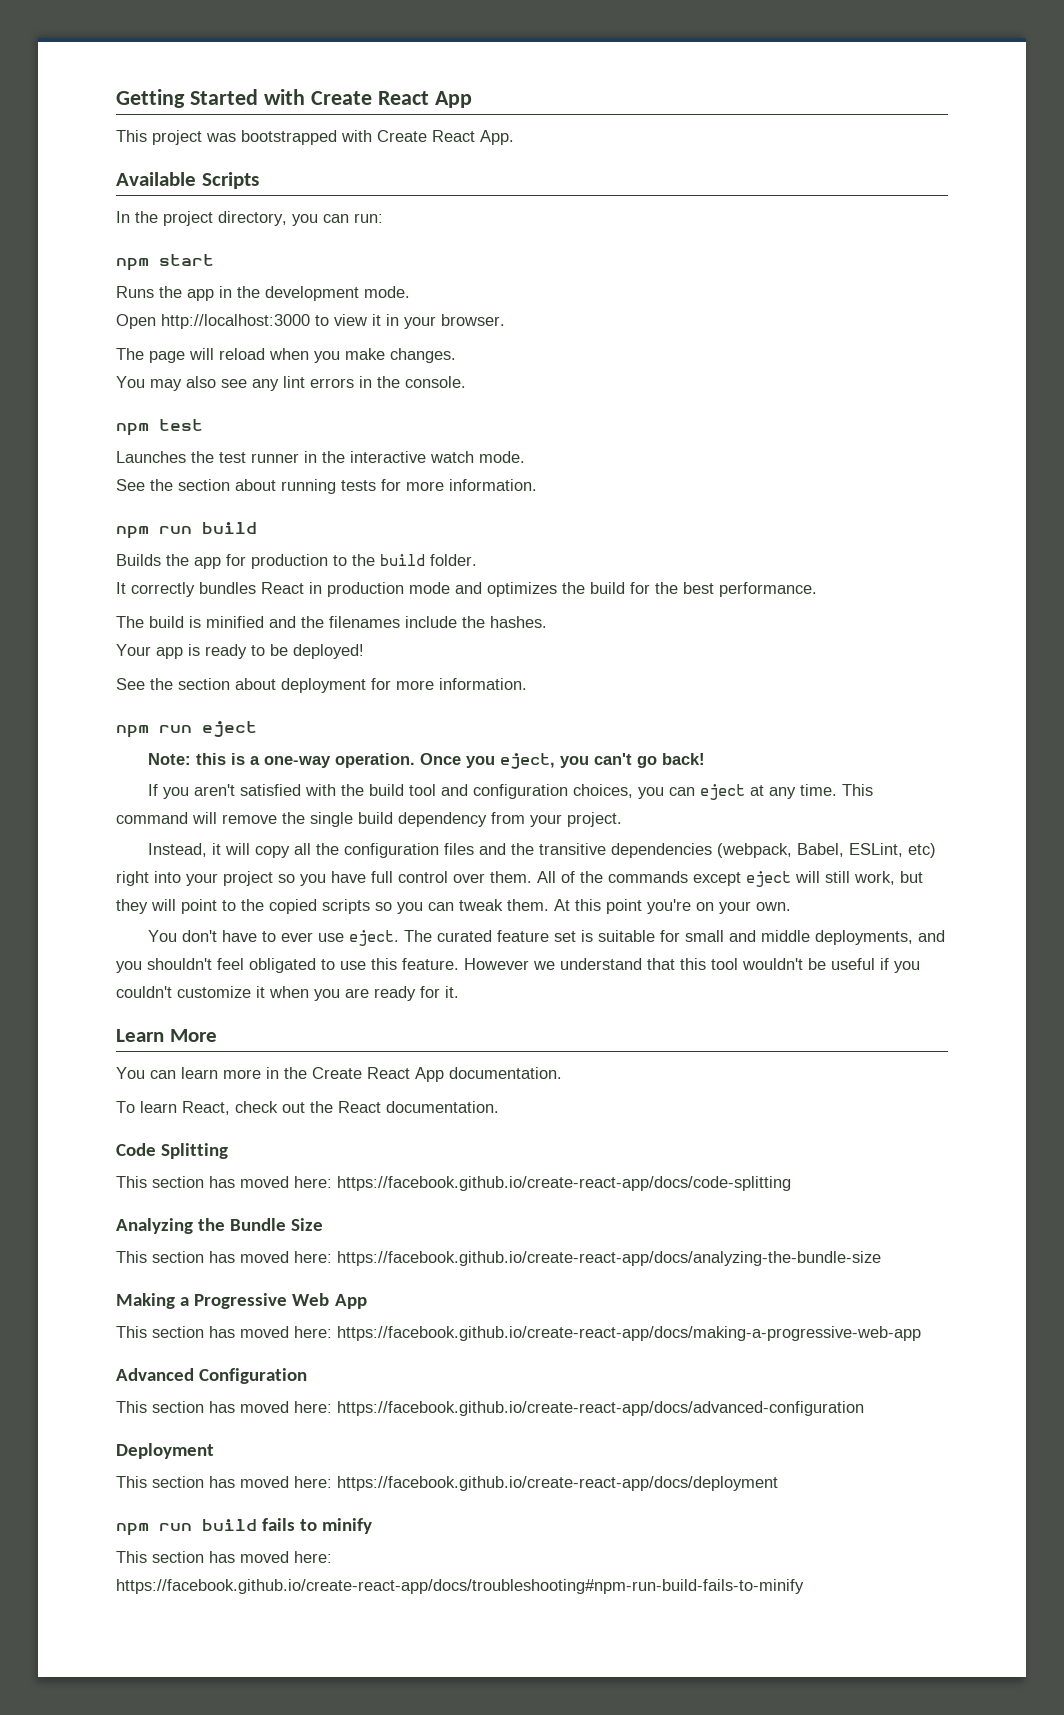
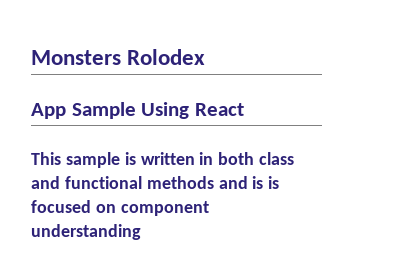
- Getting Started with Create React App
- This project was bootstrapped with Create React App.
- Available Scripts
- In the project directory, you can run:
- npm start
- Runs the app in the development mode.
- Open http://localhost:3000 to view it in your browser.
- The page will reload when you make changes.
- You may also see any lint errors in the console.
- npm test
- Launches the test runner in the interactive watch mode.
- See the section about running tests for more information.
- npm run build
- Builds the app for production to the build folder.
- It correctly bundles React in production mode and optimizes the build for the best performance.
- The build is minified and the filenames include the hashes.
- Your app is ready to be deployed!
- See the section about deployment for more information.
- npm run eject
- Note: this is a one-way operation. Once you eject, you can't go back!
- If you aren't satisfied with the build tool and configuration choices, you can eject at any time. This command will remove the single build dependency from your project.
- Instead, it will copy all the configuration files and the transitive dependencies (webpack, Babel, ESLint, etc) right into your project so you have full control over them. All of the commands except eject will still work, but they will point to the copied scripts so you can tweak them. At this point you're on your own.
- You don't have to ever use eject. The curated feature set is suitable for small and middle deployments, and you shouldn't feel obligated to use this feature. However we understand that this tool wouldn't be useful if you couldn't customize it when you are ready for it.
- Learn More
- You can learn more in the Create React App documentation.
- To learn React, check out the React documentation.
- Code Splitting
- This section has moved here: https://facebook.github.io/create-react-app/docs/code-splitting
- Analyzing the Bundle Size
- This section has moved here: https://facebook.github.io/create-react-app/docs/analyzing-the-bundle-size
- Making a Progressive Web App
- This section has moved here: https://facebook.github.io/create-react-app/docs/making-a-progressive-web-app
- Advanced Configuration
- This section has moved here: https://facebook.github.io/create-react-app/docs/advanced-configuration
- Deployment
- This section has moved here: https://facebook.github.io/create-react-app/docs/deployment
- npm run build fails to minify
- This section has moved here: https://facebook.github.io/create-react-app/docs/troubleshooting#npm-run-build-fails-to-minify
+ Monsters Rolodex
+ App Sample Using React
+ This sample is written in both class and functional methods and is is focused on component understanding

